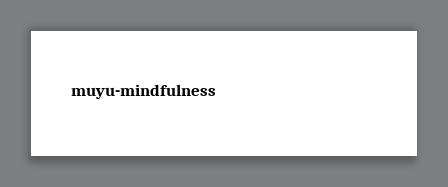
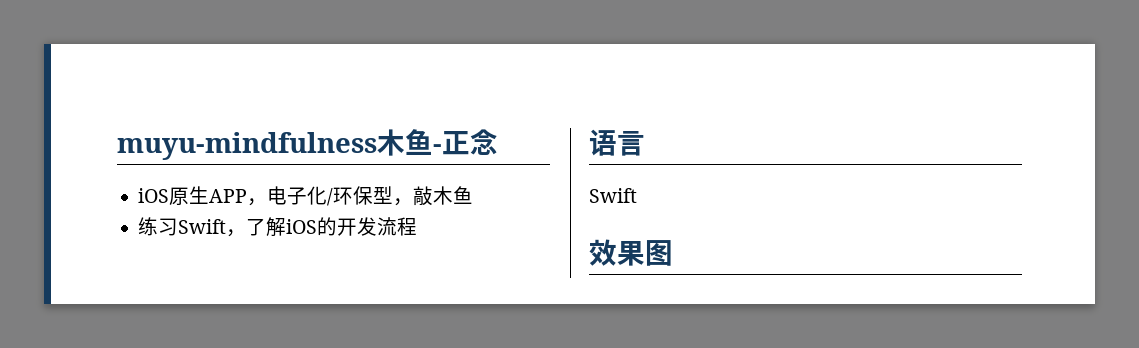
- muyu-mindfulness
+ muyu-mindfulness木鱼-正念
+ iOS原生APP，电子化/环保型，敲木鱼
+ 练习Swift，了解iOS的开发流程
+ 语言
+ Swift
+ 效果图

